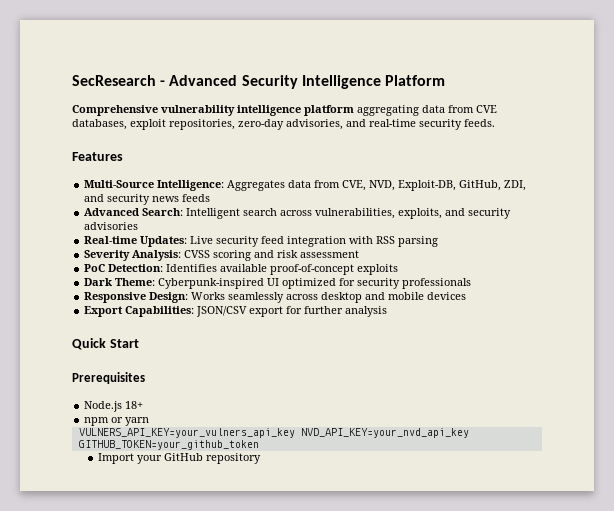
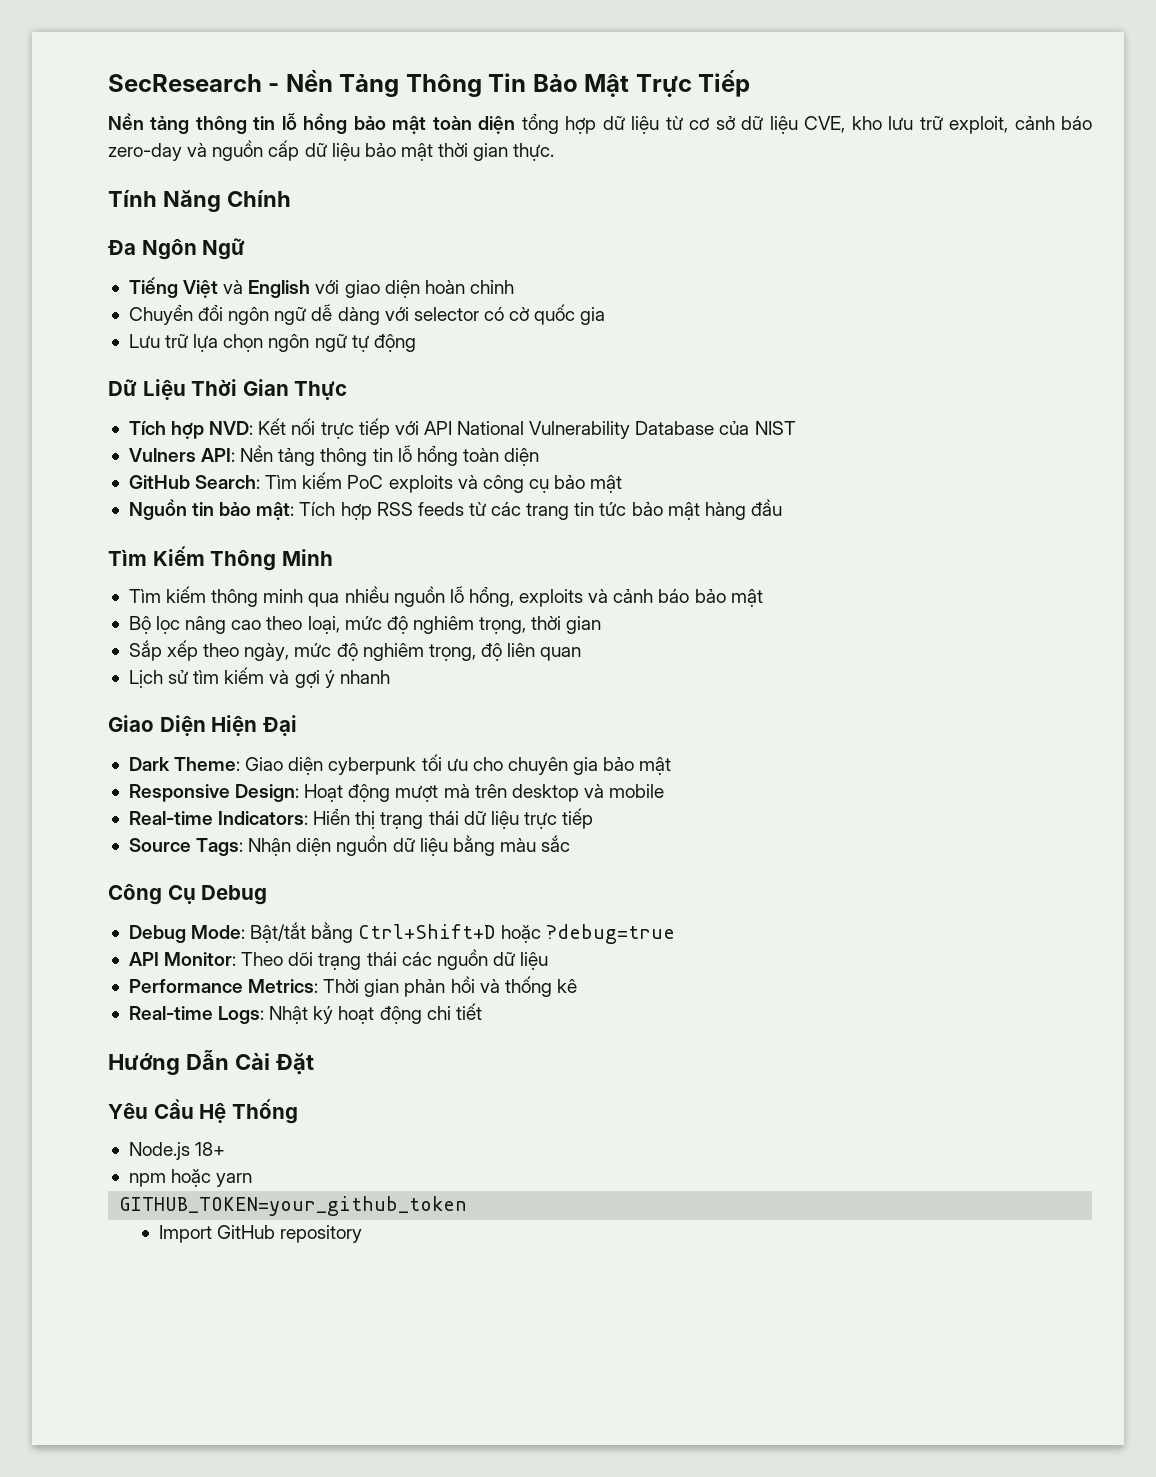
- SecResearch - Advanced Security Intelligence Platform
- Comprehensive vulnerability intelligence platform aggregating data from CVE databases, exploit repositories, zero-day advisories, and real-time security feeds.
- Features
- Multi-Source Intelligence: Aggregates data from CVE, NVD, Exploit-DB, GitHub, ZDI, and security news feeds
- Advanced Search: Intelligent search across vulnerabilities, exploits, and security advisories
- Real-time Updates: Live security feed integration with RSS parsing
- Severity Analysis: CVSS scoring and risk assessment
- PoC Detection: Identifies available proof-of-concept exploits
- Dark Theme: Cyberpunk-inspired UI optimized for security professionals
- Responsive Design: Works seamlessly across desktop and mobile devices
- Export Capabilities: JSON/CSV export for further analysis
- Quick Start
- Prerequisites
+ SecResearch - Nền Tảng Thông Tin Bảo Mật Trực Tiếp
+ Nền tảng thông tin lỗ hổng bảo mật toàn diện tổng hợp dữ liệu từ cơ sở dữ liệu CVE, kho lưu trữ exploit, cảnh báo zero-day và nguồn cấp dữ liệu bảo mật thời gian thực.
+ Tính Năng Chính
+ Đa Ngôn Ngữ
+ Tiếng Việt và English với giao diện hoàn chỉnh
+ Chuyển đổi ngôn ngữ dễ dàng với selector có cờ quốc gia
+ Lưu trữ lựa chọn ngôn ngữ tự động
+ Dữ Liệu Thời Gian Thực
+ Tích hợp NVD: Kết nối trực tiếp với API National Vulnerability Database của NIST
+ Vulners API: Nền tảng thông tin lỗ hổng toàn diện
+ GitHub Search: Tìm kiếm PoC exploits và công cụ bảo mật
+ Nguồn tin bảo mật: Tích hợp RSS feeds từ các trang tin tức bảo mật hàng đầu
+ Tìm Kiếm Thông Minh
+ Tìm kiếm thông minh qua nhiều nguồn lỗ hổng, exploits và cảnh báo bảo mật
+ Bộ lọc nâng cao theo loại, mức độ nghiêm trọng, thời gian
+ Sắp xếp theo ngày, mức độ nghiêm trọng, độ liên quan
+ Lịch sử tìm kiếm và gợi ý nhanh
+ Giao Diện Hiện Đại
+ Dark Theme: Giao diện cyberpunk tối ưu cho chuyên gia bảo mật
+ Responsive Design: Hoạt động mượt mà trên desktop và mobile
+ Real-time Indicators: Hiển thị trạng thái dữ liệu trực tiếp
+ Source Tags: Nhận diện nguồn dữ liệu bằng màu sắc
+ Công Cụ Debug
+ Debug Mode: Bật/tắt bằng Ctrl+Shift+D hoặc ?debug=true
+ API Monitor: Theo dõi trạng thái các nguồn dữ liệu
+ Performance Metrics: Thời gian phản hồi và thống kê
+ Real-time Logs: Nhật ký hoạt động chi tiết
+ Hướng Dẫn Cài Đặt
+ Yêu Cầu Hệ Thống
- npm or yarn
+ npm hoặc yarn
- VULNERS_API_KEY=your_vulners_api_key NVD_API_KEY=your_nvd_api_key GITHUB_TOKEN=your_github_token
+ GITHUB_TOKEN=your_github_token
- Import your GitHub repository
+ Import GitHub repository

